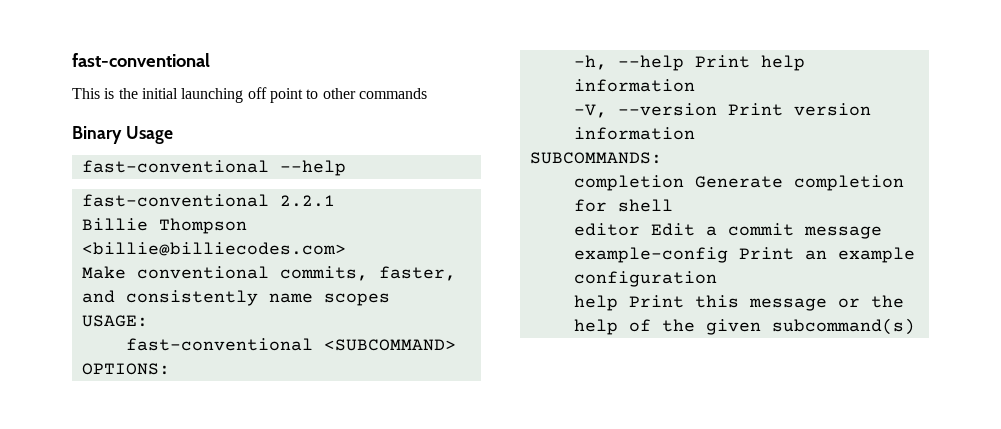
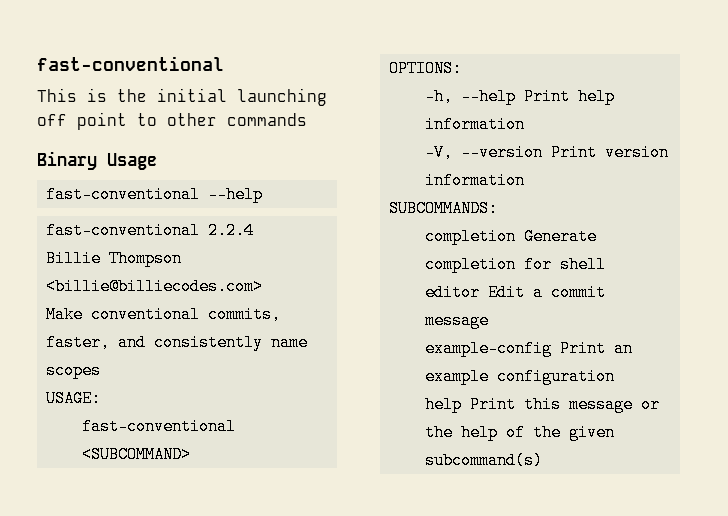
- fast-conventional 2.2.1
+ fast-conventional 2.2.4

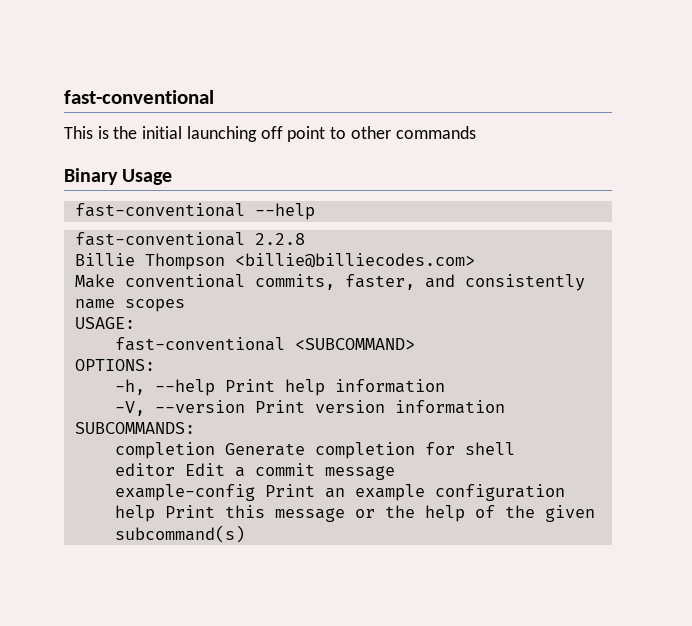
- fast-conventional 2.2.4
+ fast-conventional 2.2.8

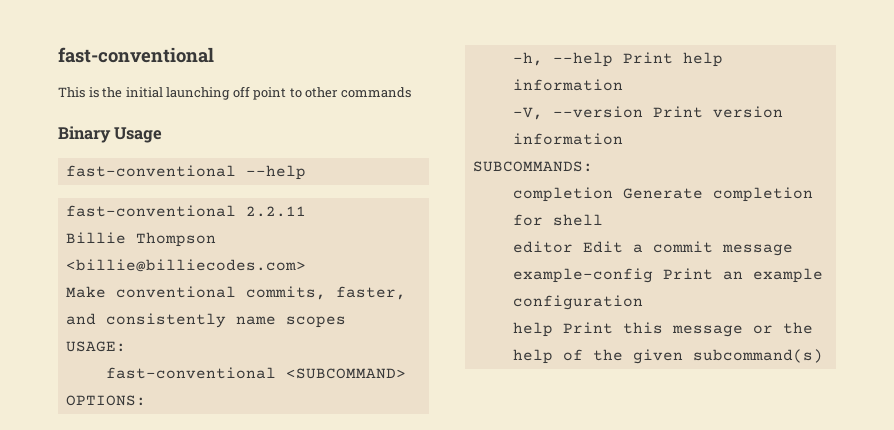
- fast-conventional 2.2.8
+ fast-conventional 2.2.11

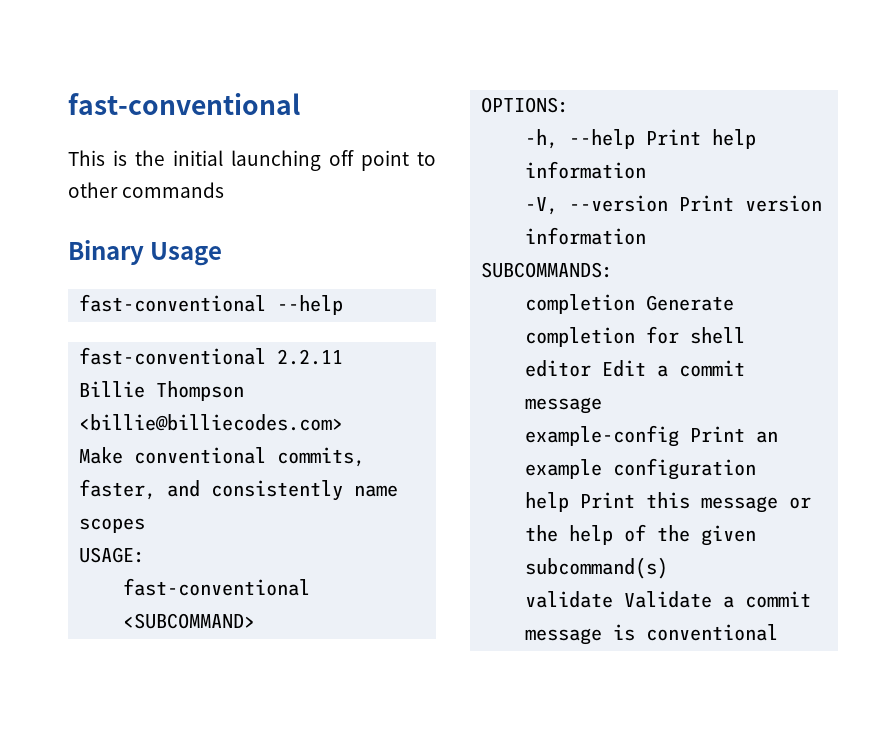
+ validate Validate a commit message is conventional

